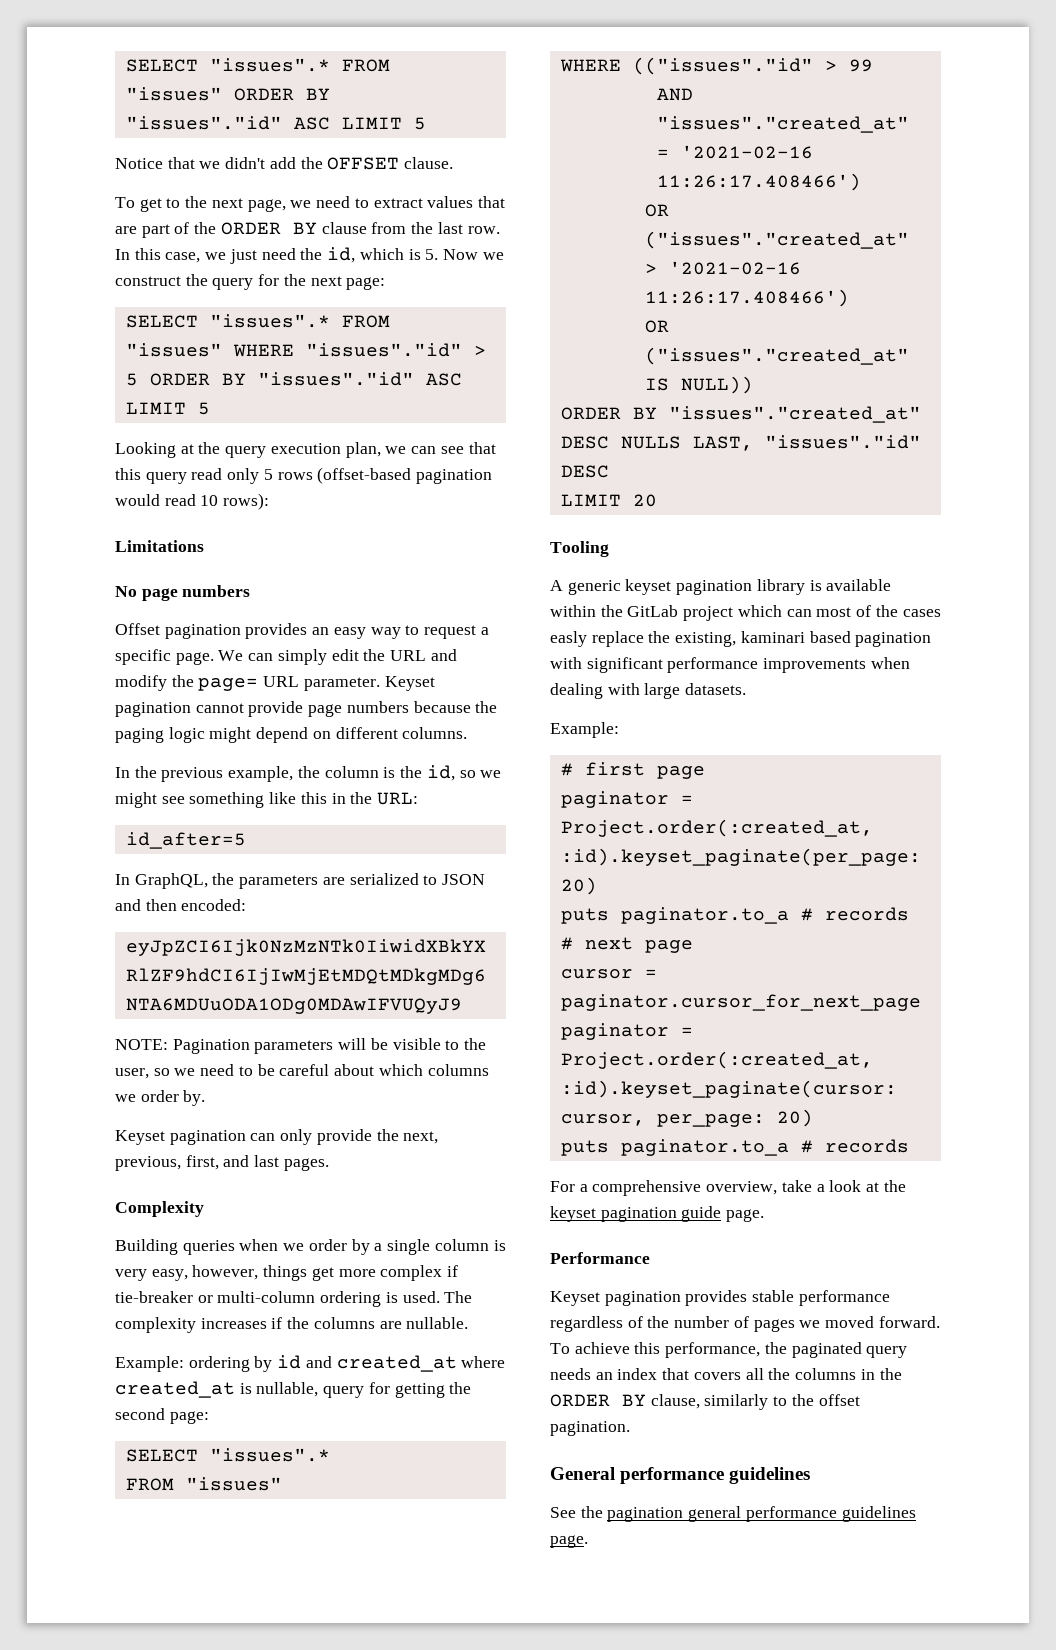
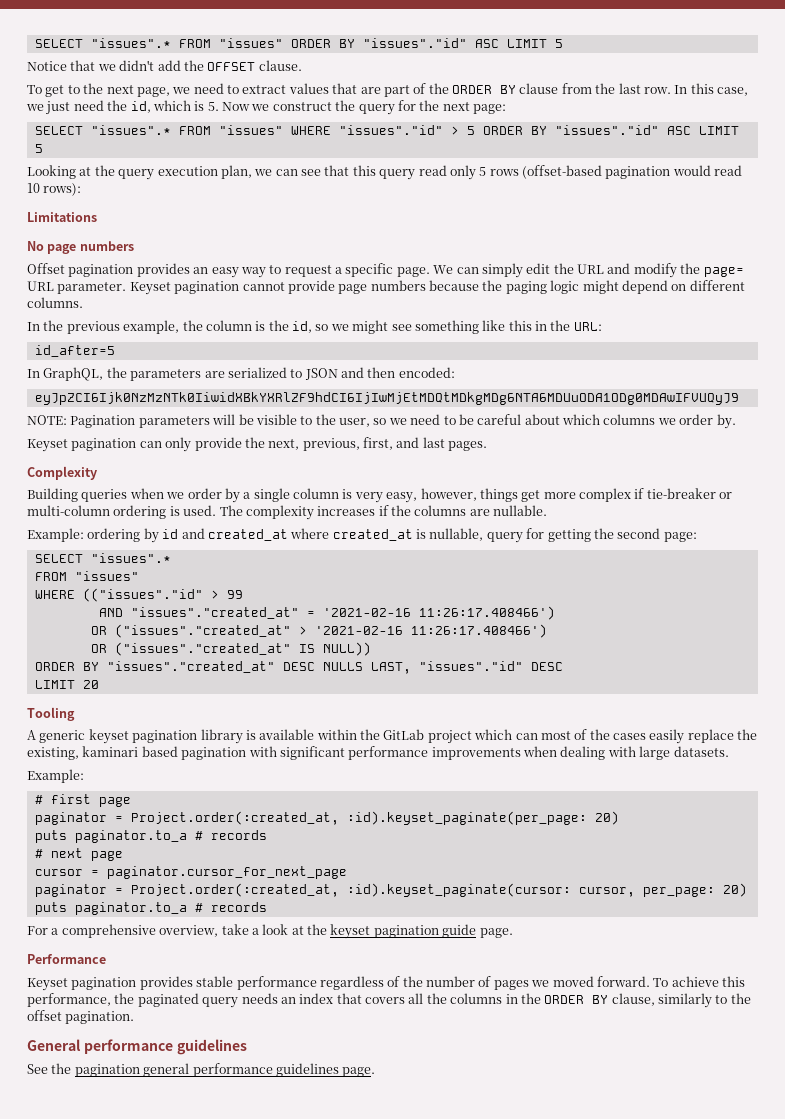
- A generic keyset pagination library is available within the GitLab project which can most of the cases easly replace the existing, kaminari based pagination with significant performance improvements when dealing with large datasets.
+ A generic keyset pagination library is available within the GitLab project which can most of the cases easily replace the existing, kaminari based pagination with significant performance improvements when dealing with large datasets.

